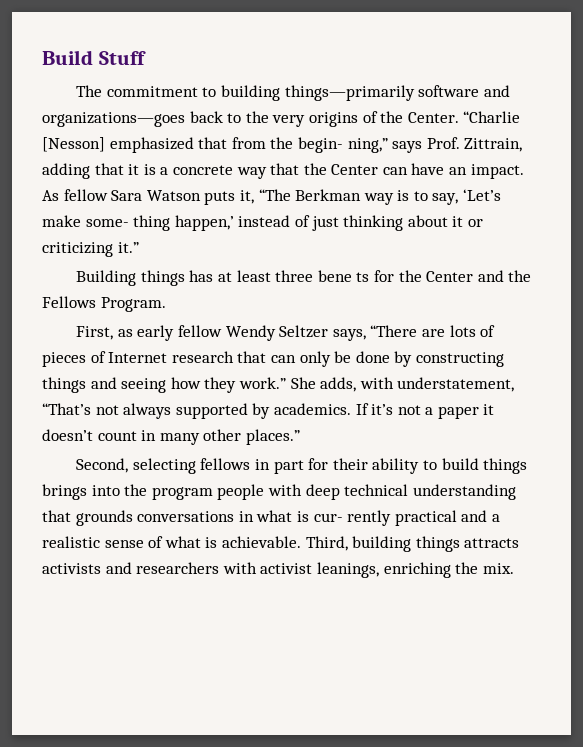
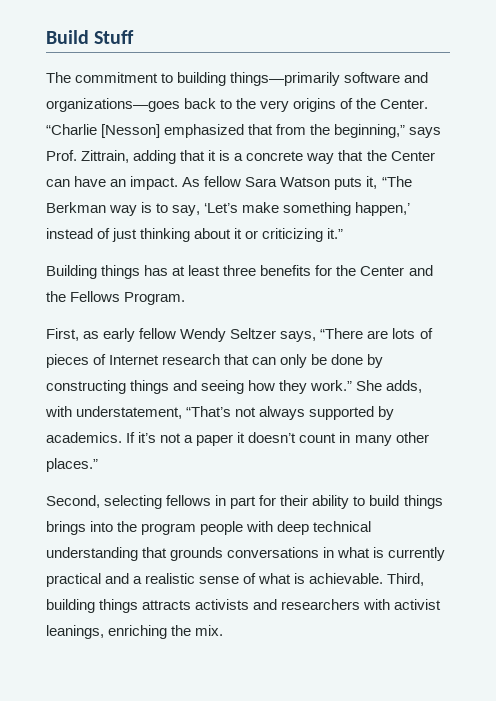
- “Charlie [Nesson] emphasized that from the begin- ning,” says Prof. Zittrain, adding that it is a concrete way that the Center can have an impact.
+ “Charlie [Nesson] emphasized that from the beginning,” says Prof. Zittrain, adding that it is a concrete way that the Center can have an impact.
- As fellow Sara Watson puts it, “The Berkman way is to say, ‘Let’s make some- thing happen,’ instead of just thinking about it or criticizing it.”
+ As fellow Sara Watson puts it, “The Berkman way is to say, ‘Let’s make something happen,’ instead of just thinking about it or criticizing it.”
- Building things has at least three bene ts for the Center and the Fellows Program.
+ Building things has at least three benefits for the Center and the Fellows Program.
- Second, selecting fellows in part for their ability to build things brings into the program people with deep technical understanding that grounds conversations in what is cur- rently practical and a realistic sense of what is achievable.
+ Second, selecting fellows in part for their ability to build things brings into the program people with deep technical understanding that grounds conversations in what is currently practical and a realistic sense of what is achievable.

